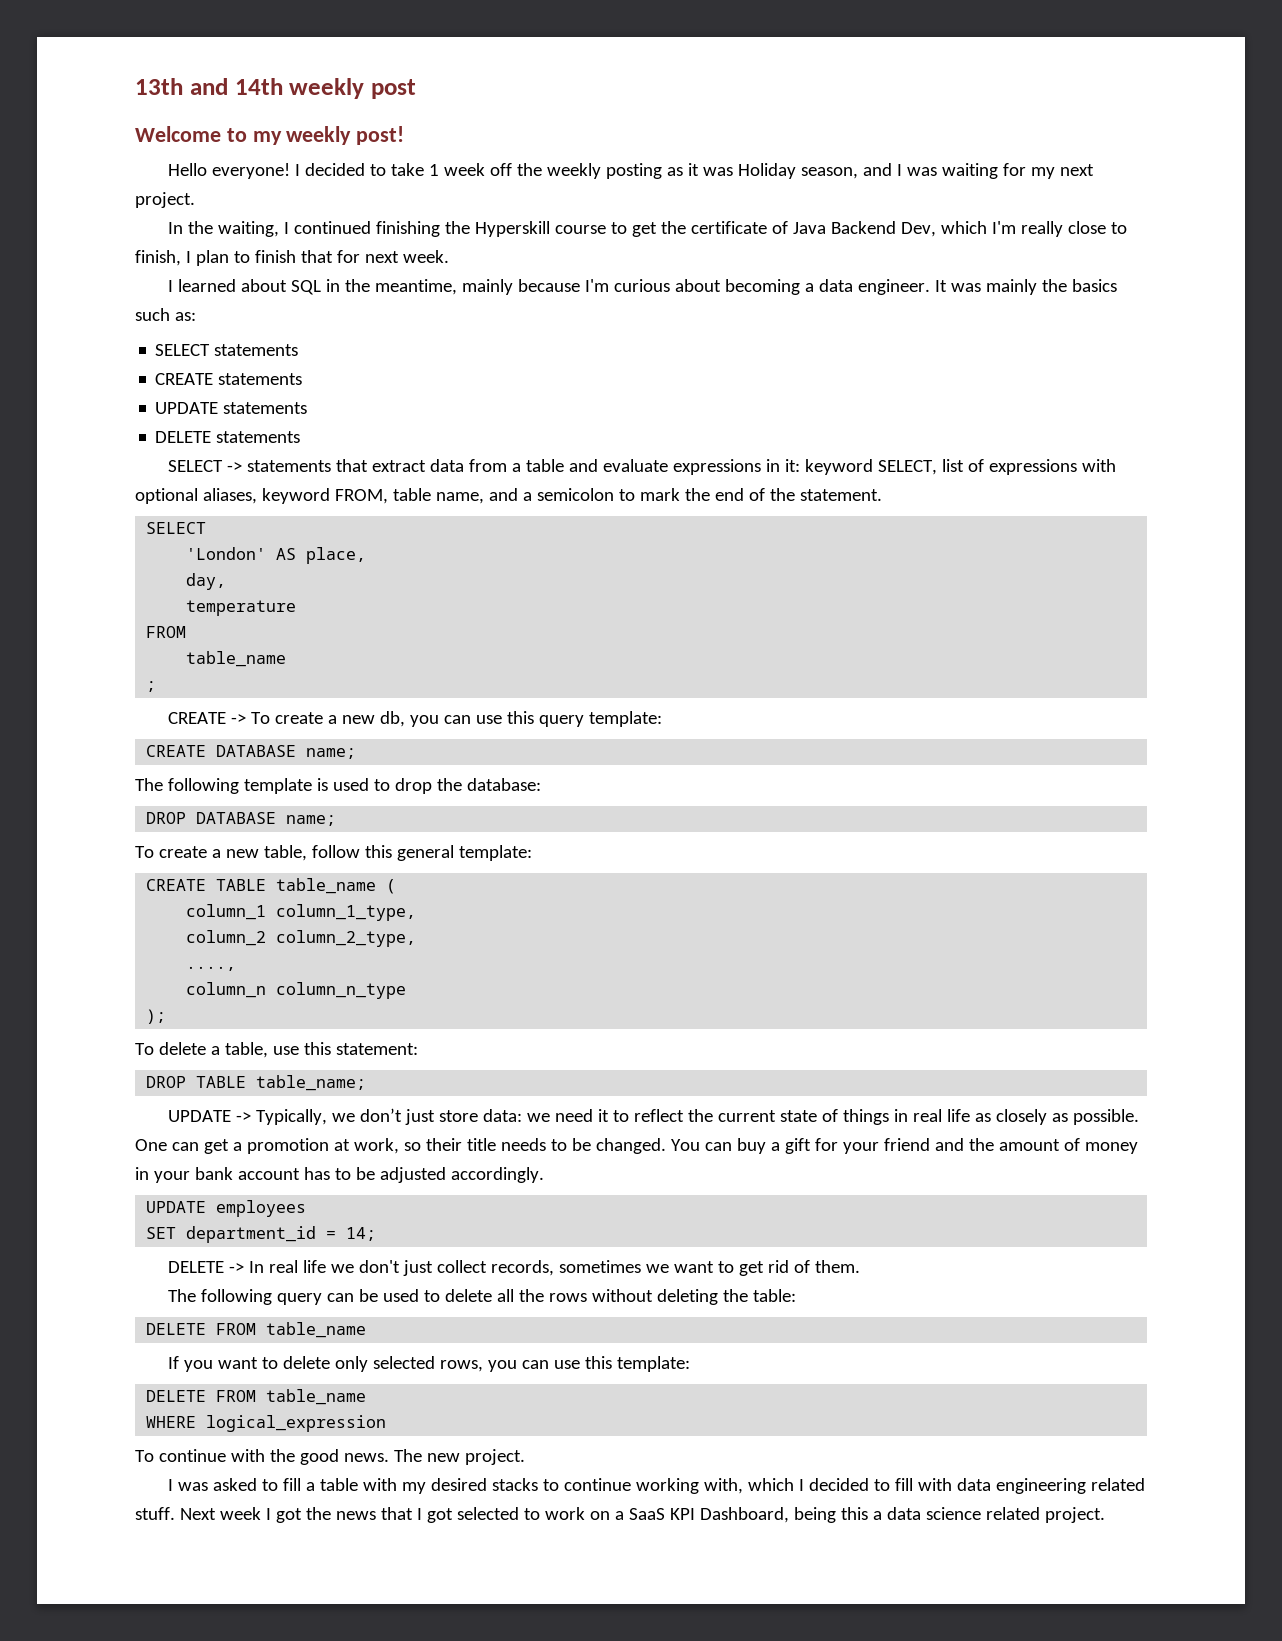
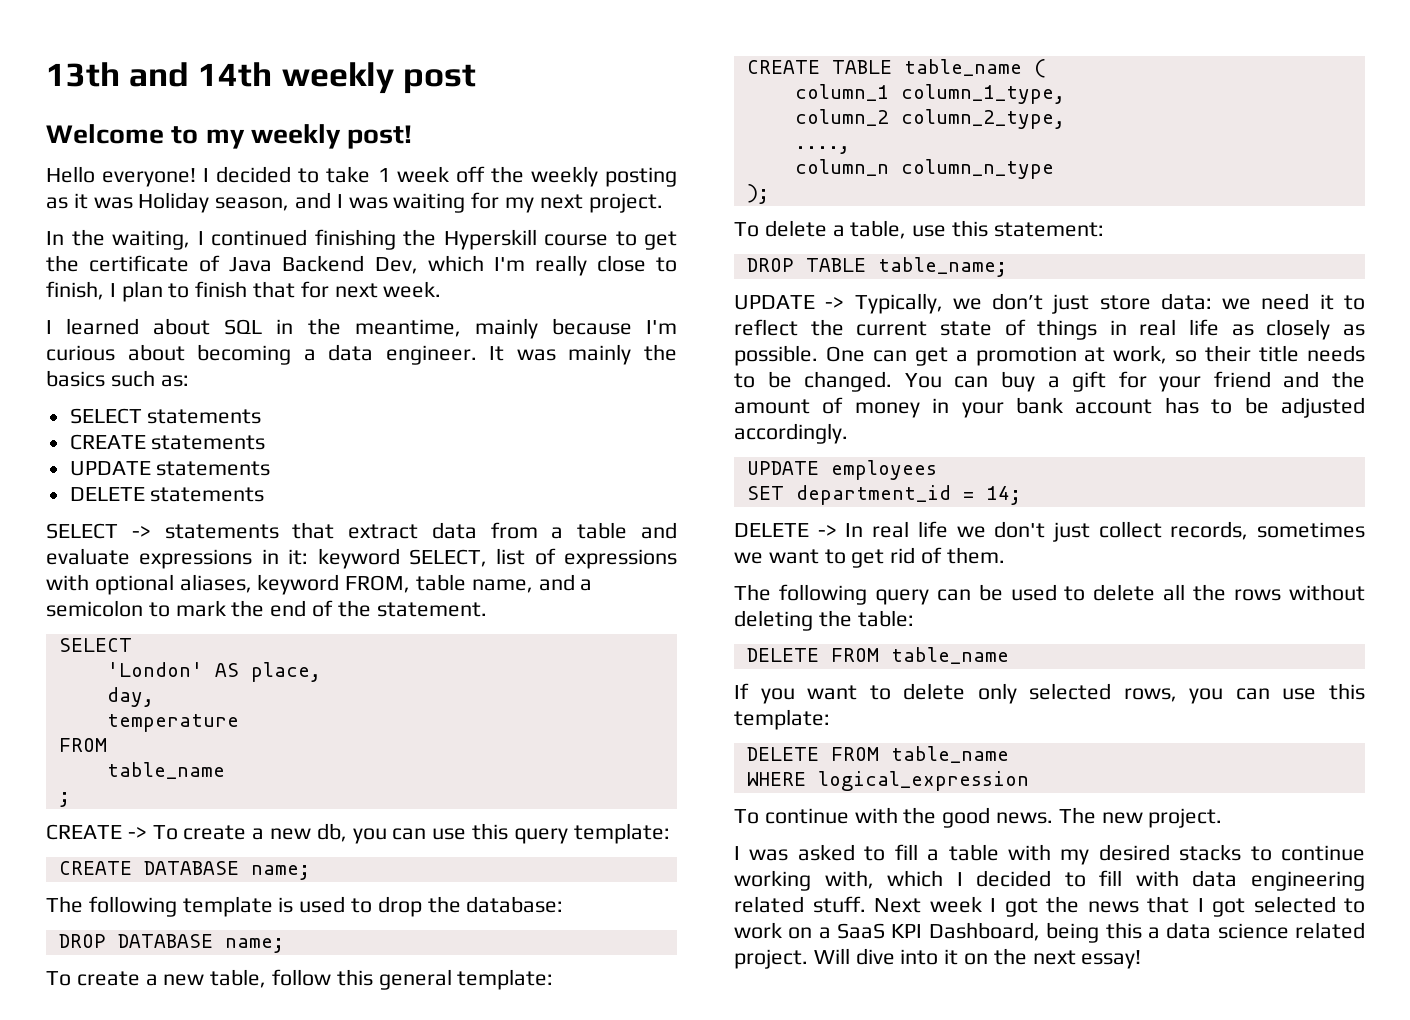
+ Will dive into it on the next essay!

